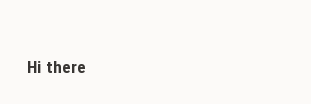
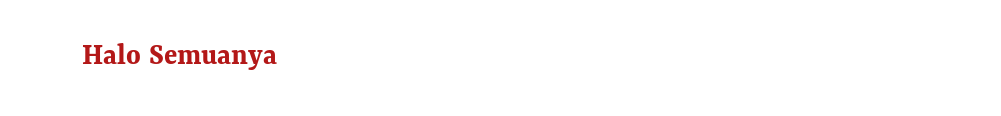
- Hi there
+ Halo Semuanya

